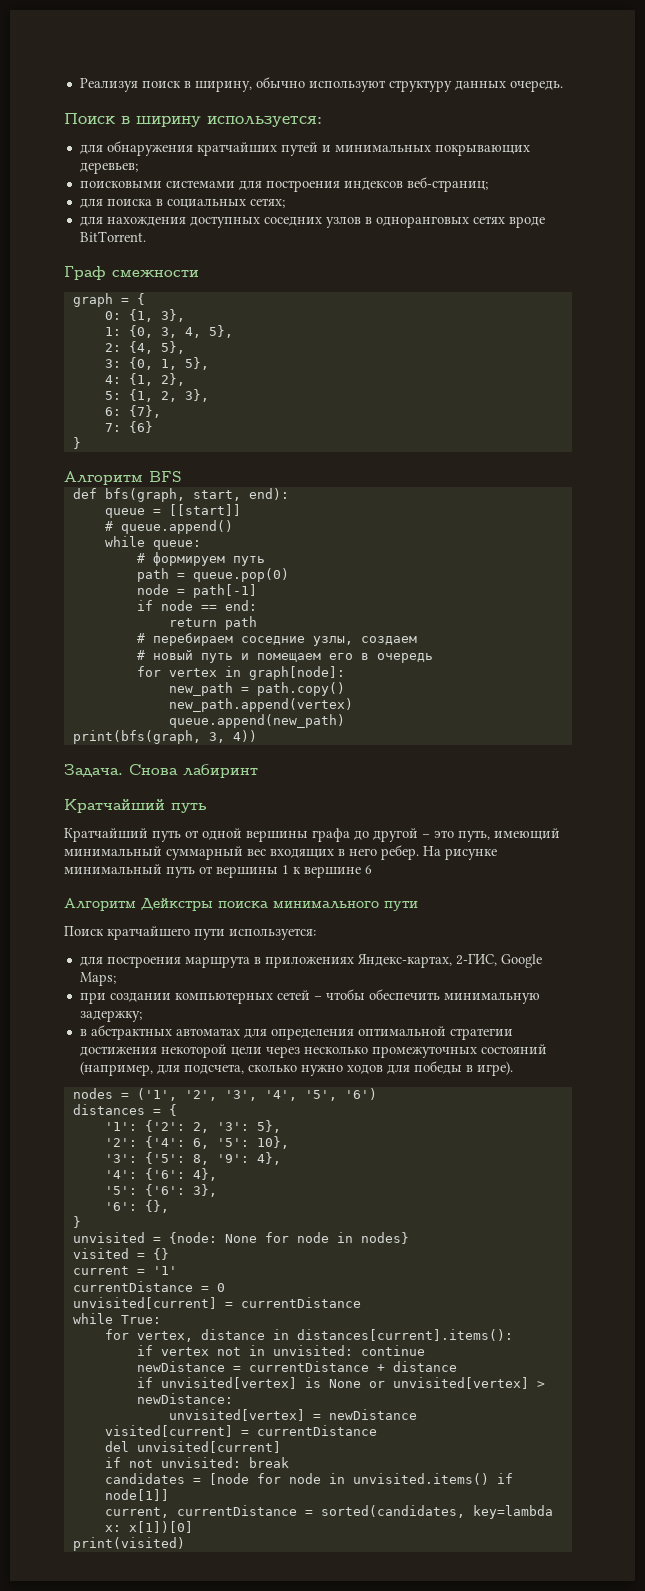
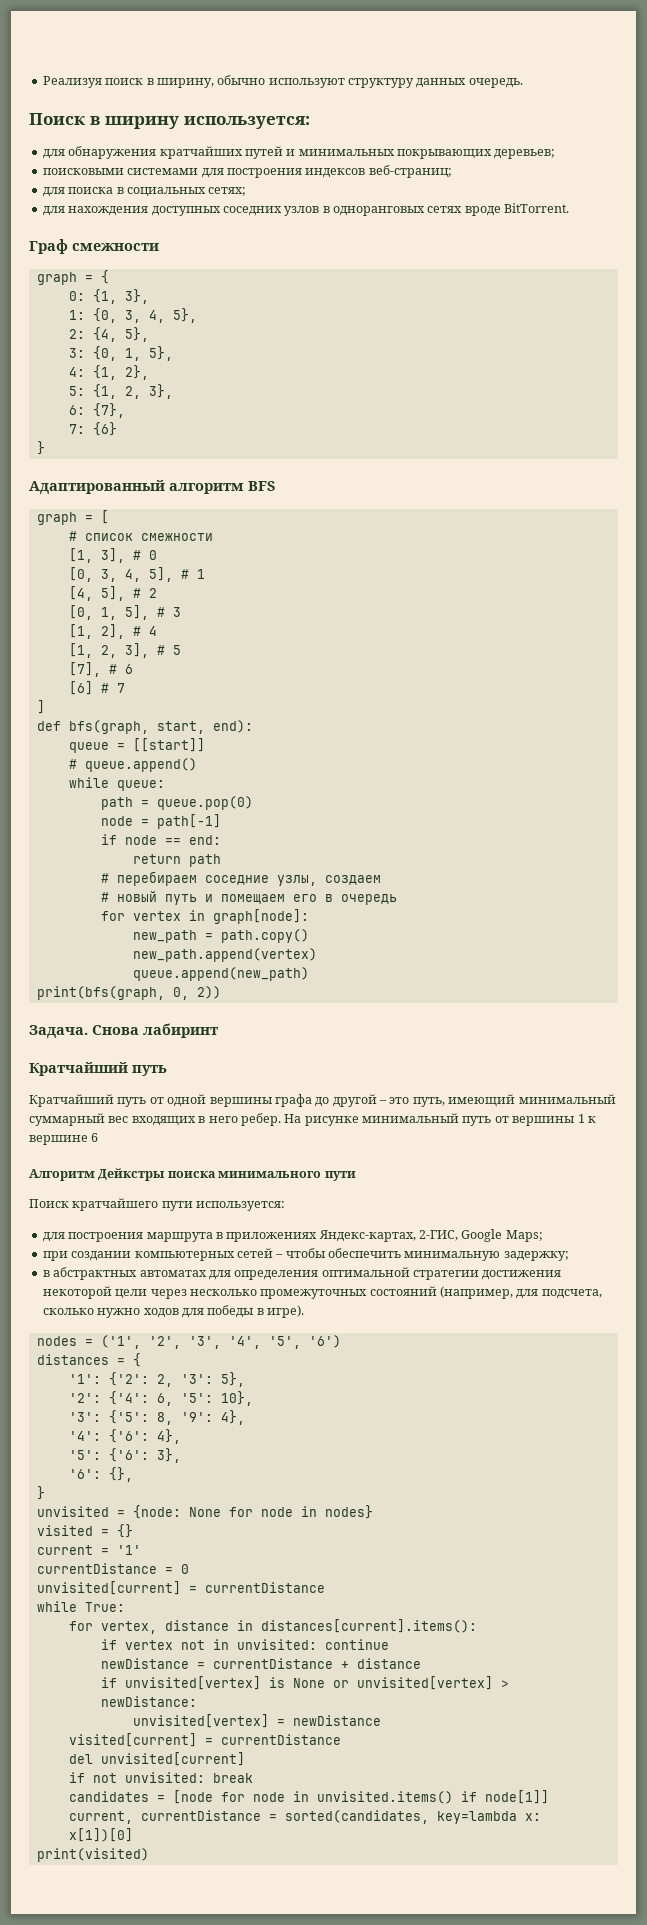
- Алгоритм BFS
+ Адаптированный алгоритм BFS
+ graph = [
+ # список смежности
+ [1, 3], # 0
+ [0, 3, 4, 5], # 1
+ [4, 5], # 2
+ [0, 1, 5], # 3
+ [1, 2], # 4
+ [1, 2, 3], # 5
+ [7], # 6
+ [6] # 7
+ ]
- # формируем путь
- print(bfs(graph, 3, 4))
+ print(bfs(graph, 0, 2))

